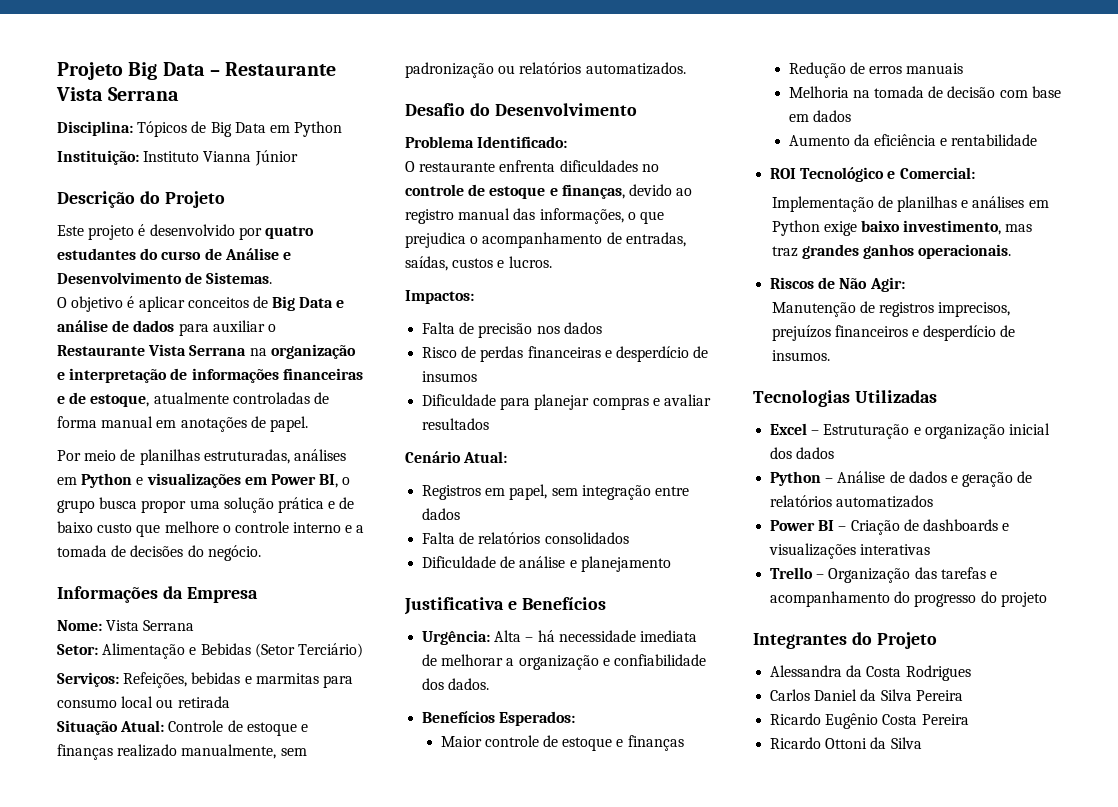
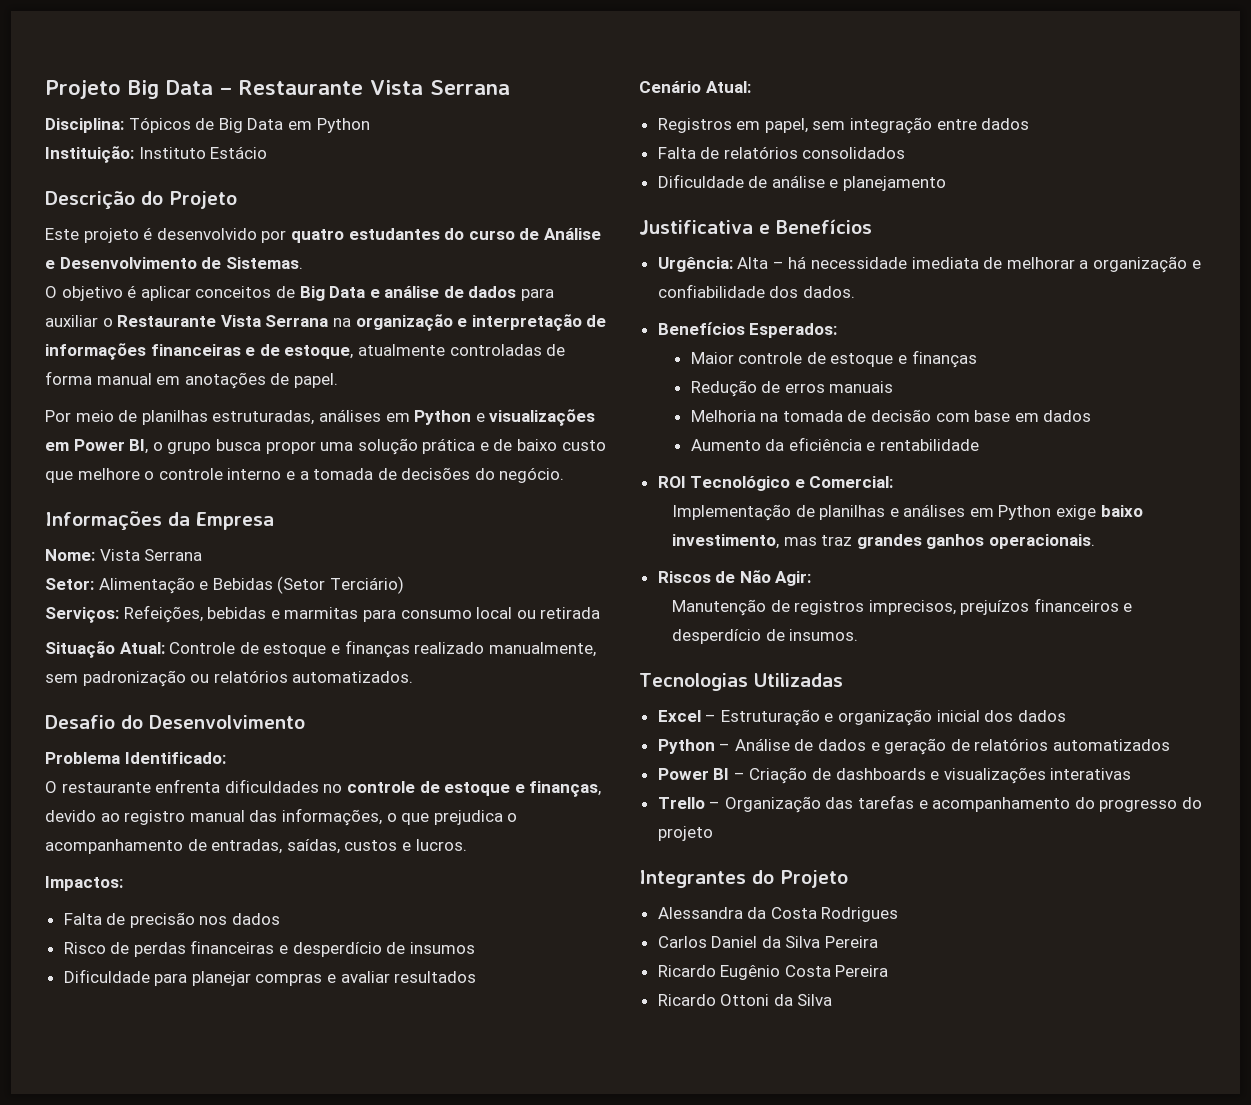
- Instituição: Instituto Vianna Júnior
+ Instituição: Instituto Estácio

